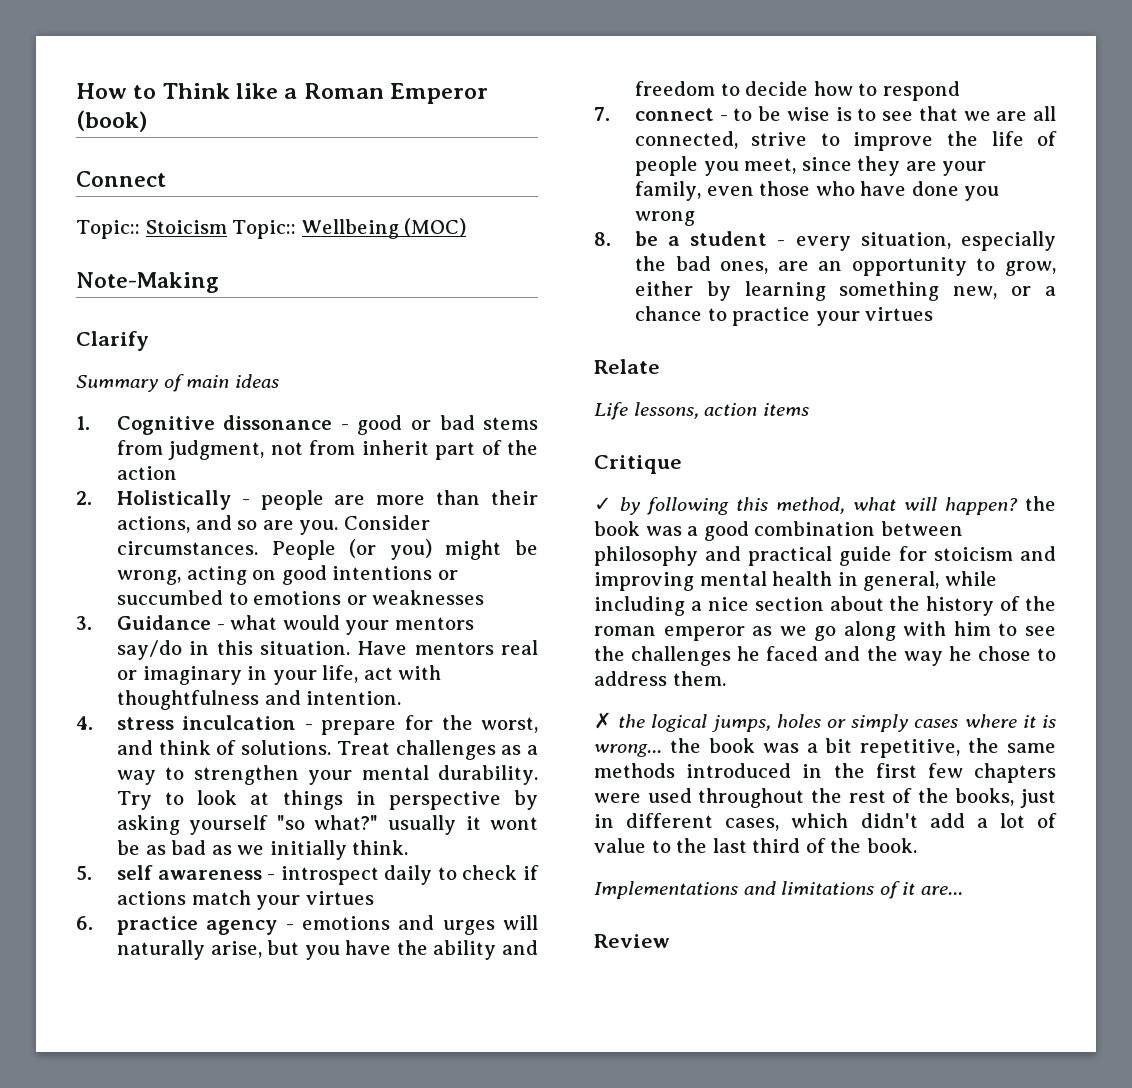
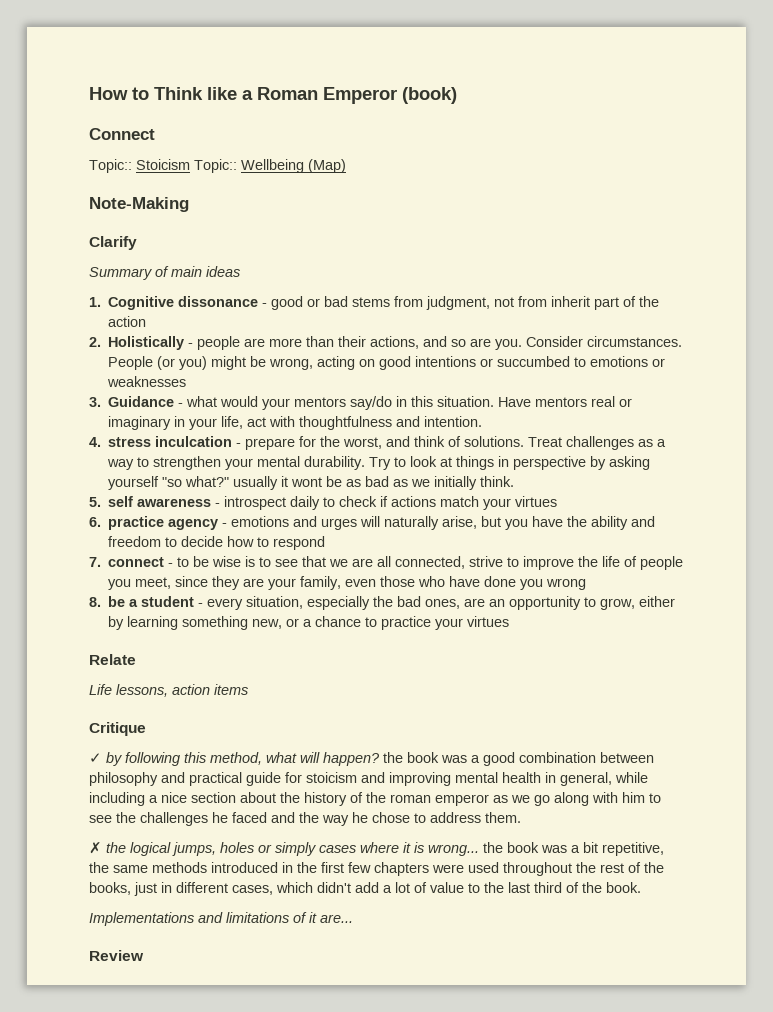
- Topic:: Stoicism Topic:: Wellbeing (MOC)
+ Topic:: Stoicism Topic:: Wellbeing (Map)

